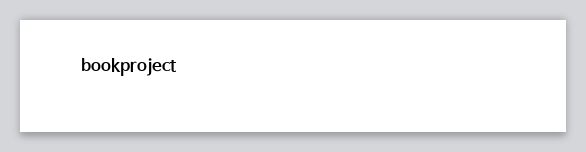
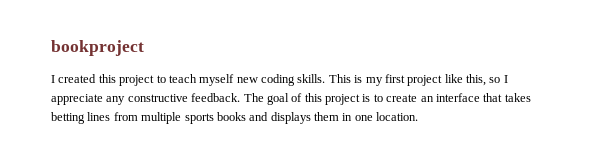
+ I created this project to teach myself new coding skills. This is my first project like this, so I appreciate any constructive feedback. The goal of this project is to create an interface that takes betting lines from multiple sports books and displays them in one location.

